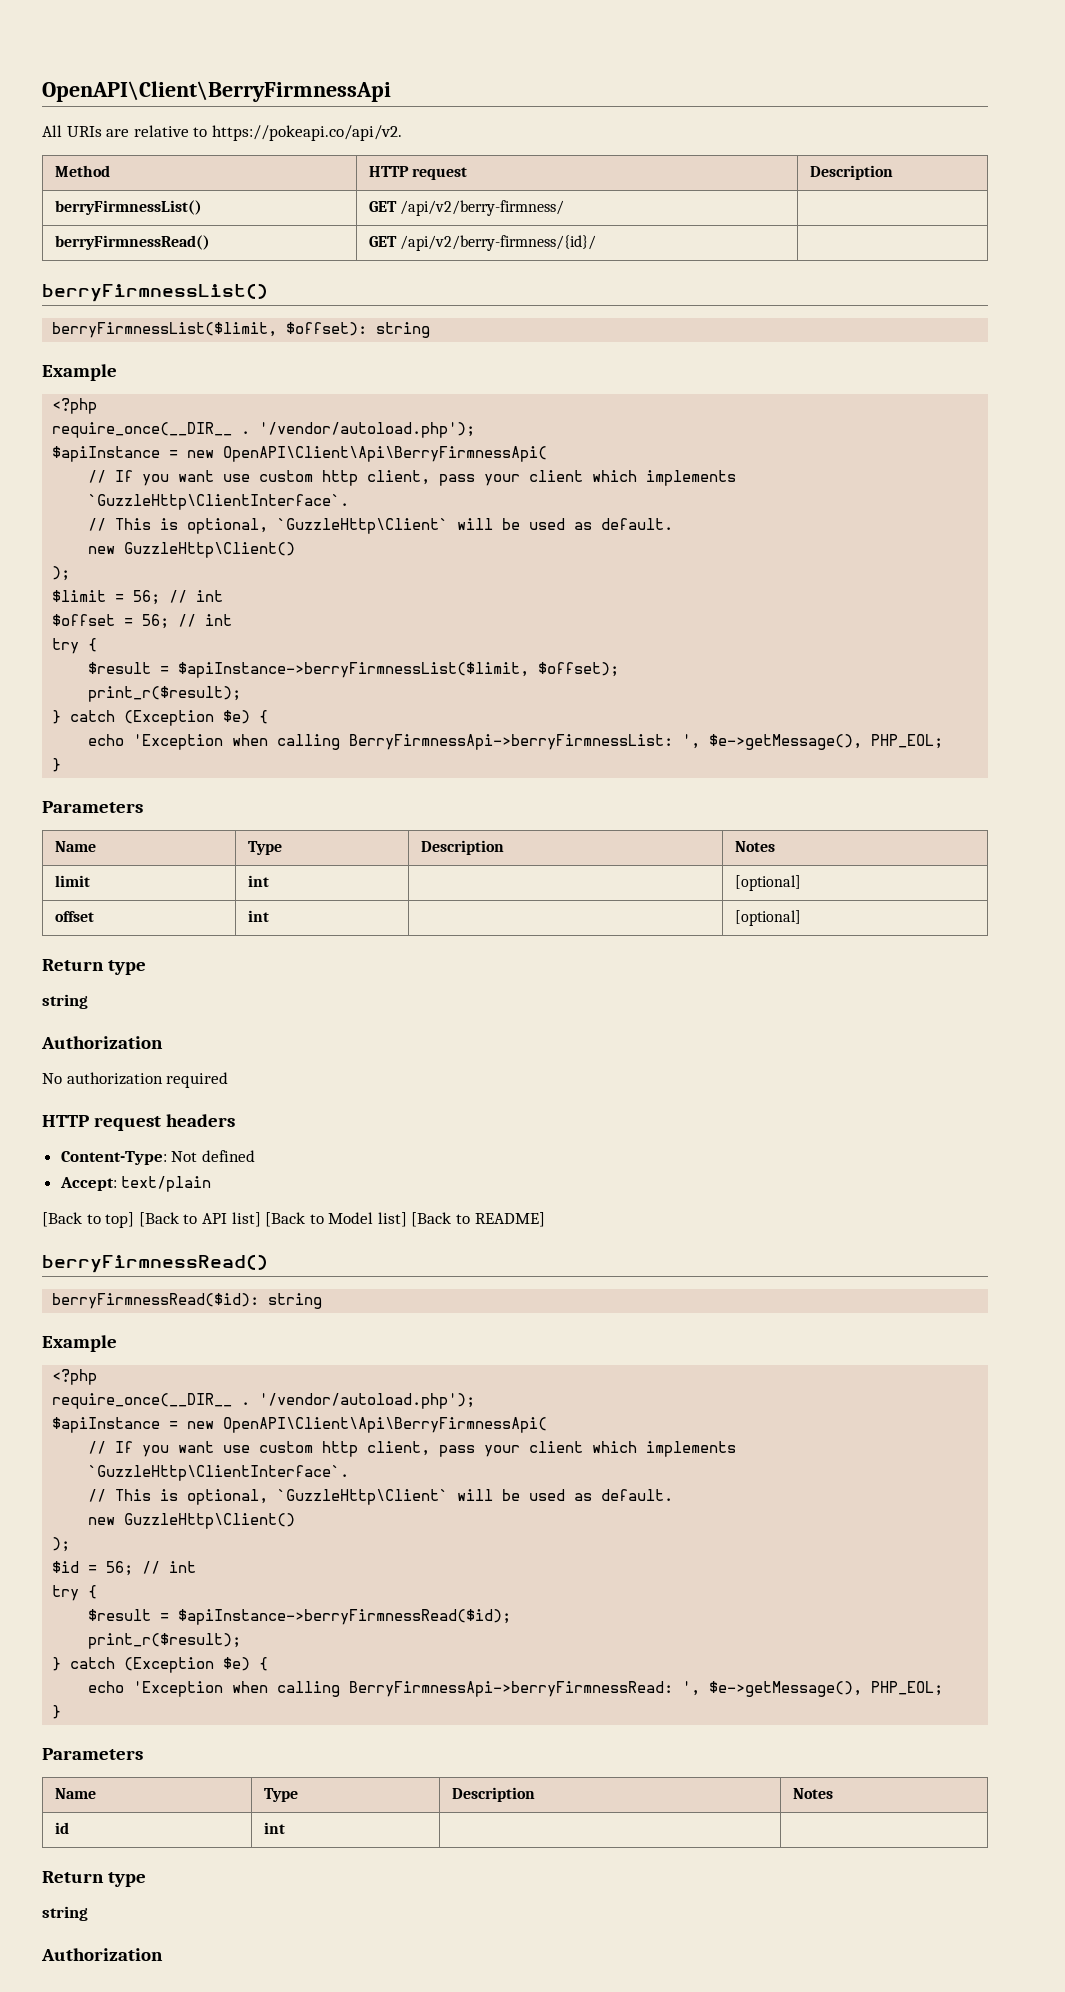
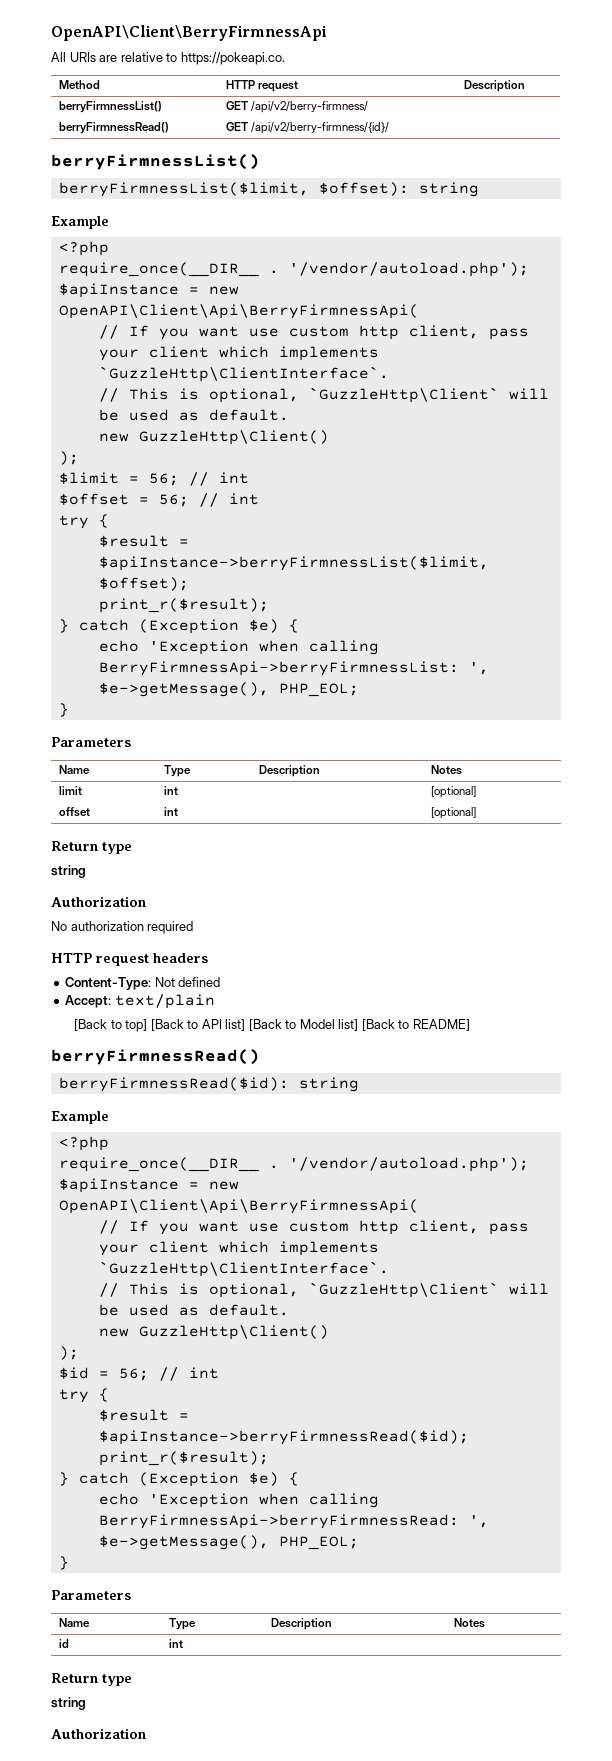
- All URIs are relative to https://pokeapi.co/api/v2.
+ All URIs are relative to https://pokeapi.co.

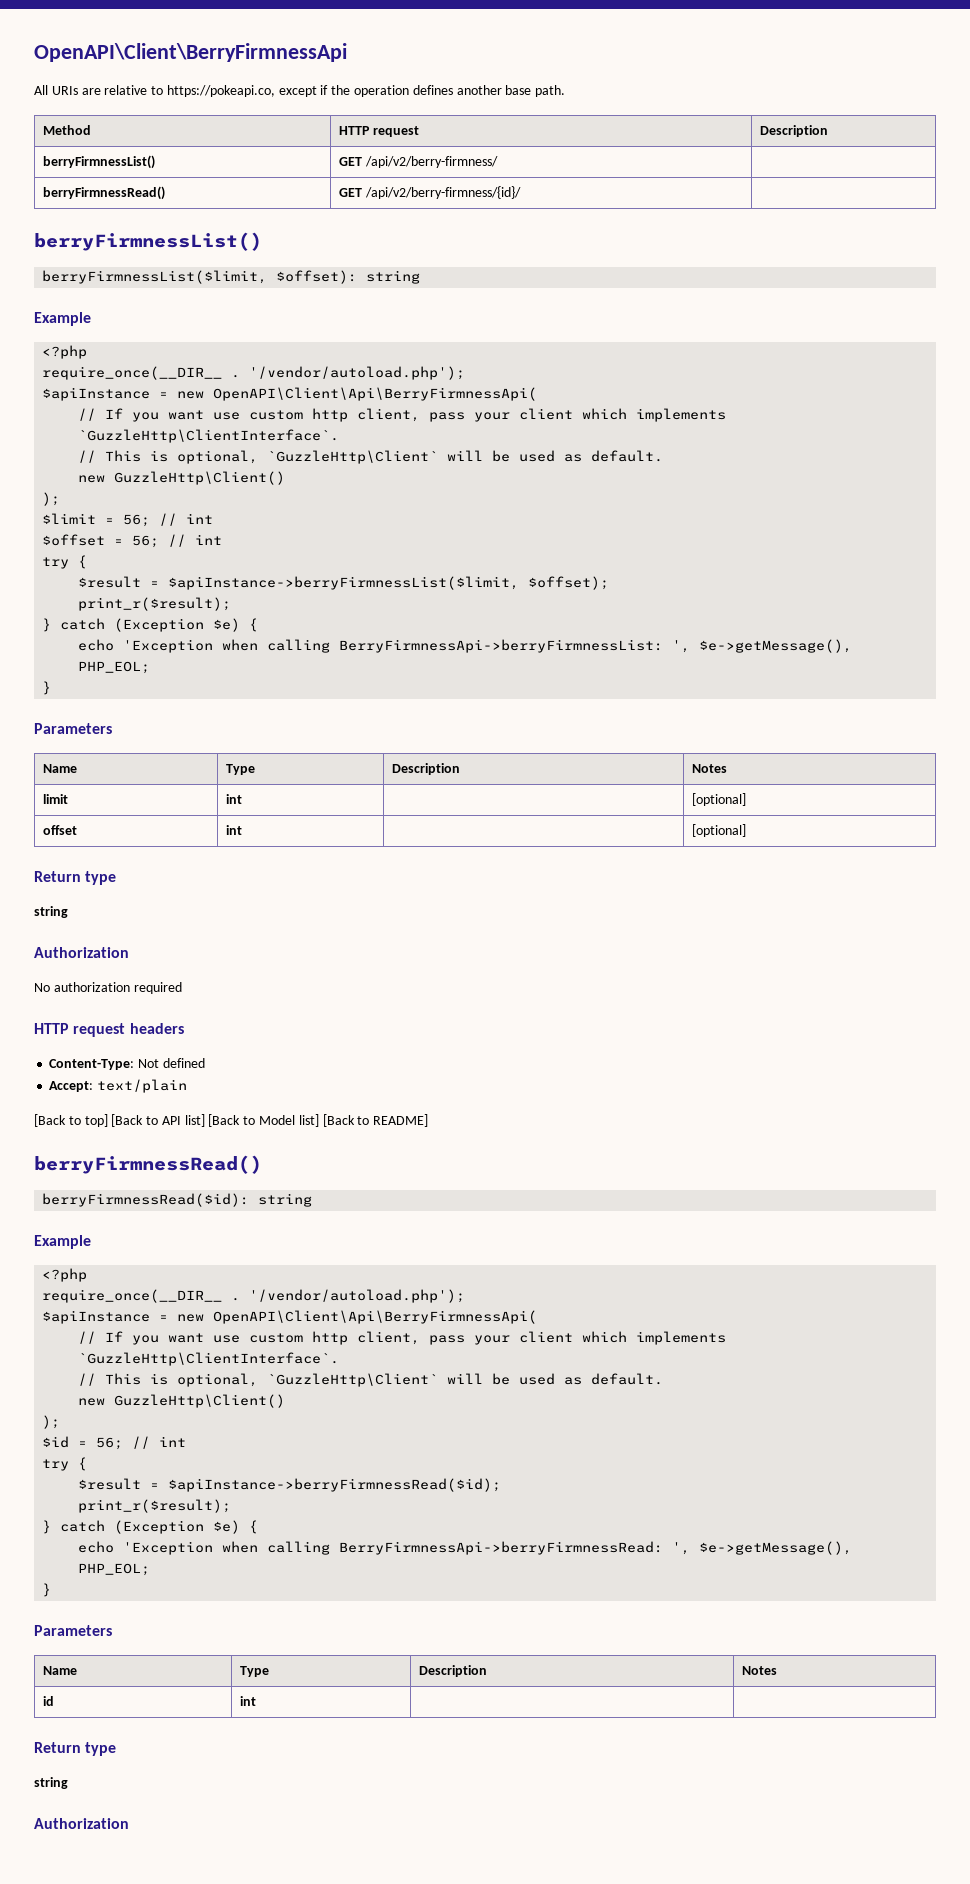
- All URIs are relative to https://pokeapi.co.
+ All URIs are relative to https://pokeapi.co, except if the operation defines another base path.

